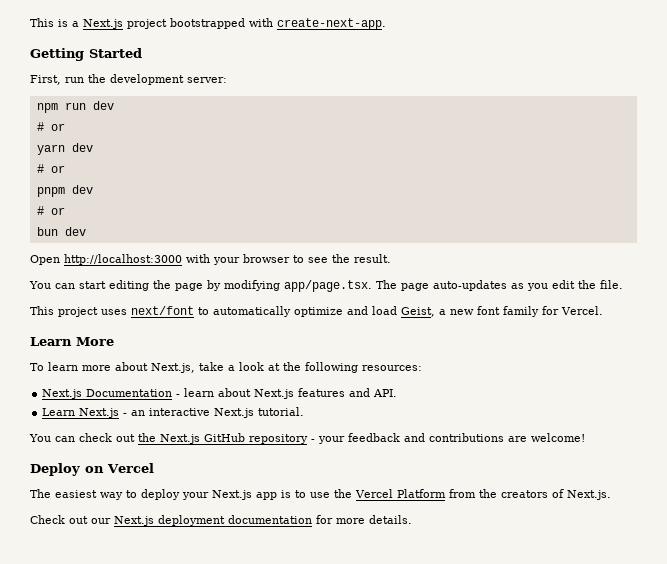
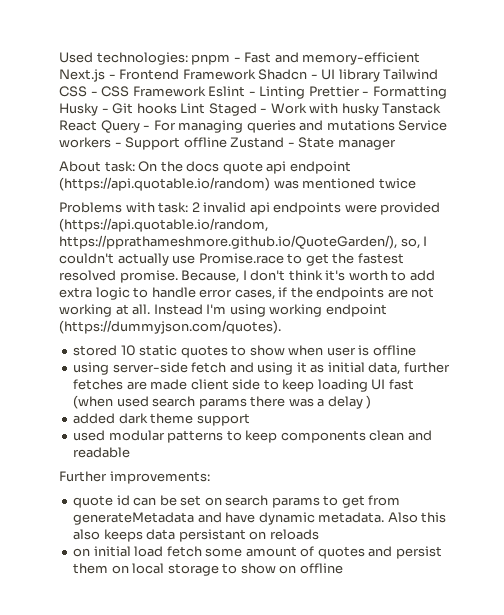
- This is a Next.js project bootstrapped with create-next-app.
- Getting Started
- First, run the development server:
- npm run dev
- # or
- yarn dev
- # or
- pnpm dev
- # or
- bun dev
- Open http://localhost:3000 with your browser to see the result.
- You can start editing the page by modifying app/page.tsx. The page auto-updates as you edit the file.
- This project uses next/font to automatically optimize and load Geist, a new font family for Vercel.
- Learn More
- To learn more about Next.js, take a look at the following resources:
- Next.js Documentation - learn about Next.js features and API.
- Learn Next.js - an interactive Next.js tutorial.
- You can check out the Next.js GitHub repository - your feedback and contributions are welcome!
- Deploy on Vercel
- The easiest way to deploy your Next.js app is to use the Vercel Platform from the creators of Next.js.
- Check out our Next.js deployment documentation for more details.
+ Used technologies: pnpm - Fast and memory-efficient Next.js - Frontend Framework Shadcn - UI library Tailwind CSS - CSS Framework Eslint - Linting Prettier - Formatting Husky - Git hooks Lint Staged - Work with husky Tanstack React Query - For managing queries and mutations Service workers - Support offline Zustand - State manager
+ About task: On the docs quote api endpoint (https://api.quotable.io/random) was mentioned twice
+ Problems with task: 2 invalid api endpoints were provided (https://api.quotable.io/random, https://pprathameshmore.github.io/QuoteGarden/), so, I couldn't actually use Promise.race to get the fastest resolved promise. Because, I don't think it's worth to add extra logic to handle error cases, if the endpoints are not working at all. Instead I'm using working endpoint (https://dummyjson.com/quotes).
+ stored 10 static quotes to show when user is offline
+ using server-side fetch and using it as initial data, further fetches are made client side to keep loading UI fast (when used search params there was a delay )
+ added dark theme support
+ used modular patterns to keep components clean and readable
+ Further improvements:
+ quote id can be set on search params to get from generateMetadata and have dynamic metadata. Also this also keeps data persistant on reloads
+ on initial load fetch some amount of quotes and persist them on local storage to show on offline

